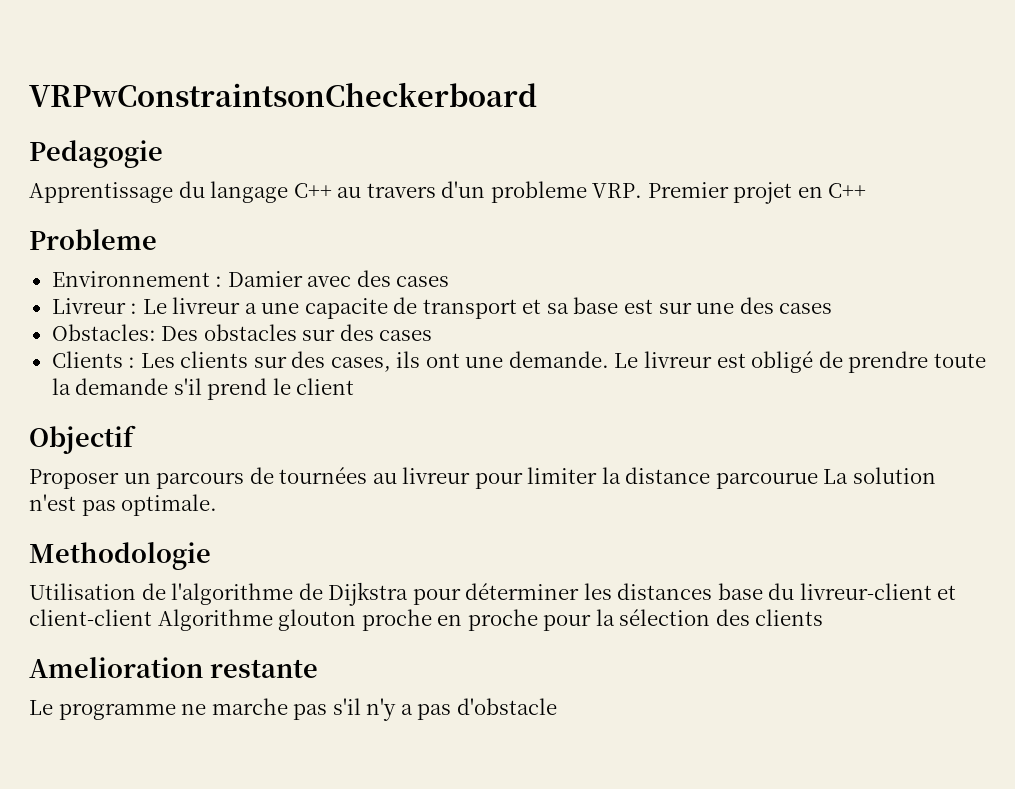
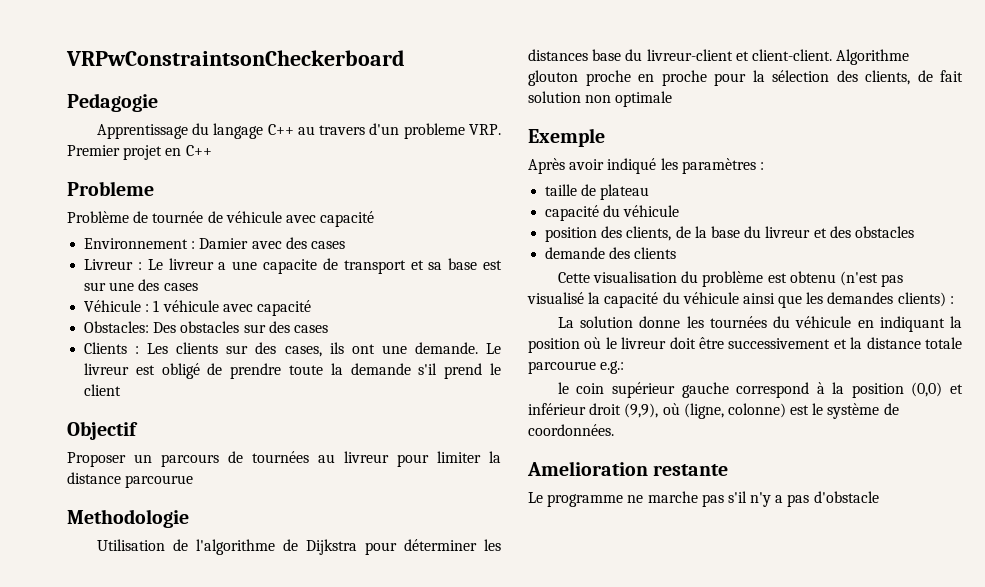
+ Problème de tournée de véhicule avec capacité
+ Véhicule : 1 véhicule avec capacité
- Proposer un parcours de tournées au livreur pour limiter la distance parcourue La solution n'est pas optimale.
+ Proposer un parcours de tournées au livreur pour limiter la distance parcourue
- Utilisation de l'algorithme de Dijkstra pour déterminer les distances base du livreur-client et client-client Algorithme glouton proche en proche pour la sélection des clients
+ Utilisation de l'algorithme de Dijkstra pour déterminer les distances base du livreur-client et client-client. Algorithme glouton proche en proche pour la sélection des clients, de fait solution non optimale
+ Exemple
+ Après avoir indiqué les paramètres :
+ taille de plateau
+ capacité du véhicule
+ position des clients, de la base du livreur et des obstacles
+ demande des clients
+ Cette visualisation du problème est obtenu (n'est pas visualisé la capacité du véhicule ainsi que les demandes clients) :
+ La solution donne les tournées du véhicule en indiquant la position où le livreur doit être successivement et la distance totale parcourue e.g.:
+ le coin supérieur gauche correspond à la position (0,0) et inférieur droit (9,9), où (ligne, colonne) est le système de coordonnées.

